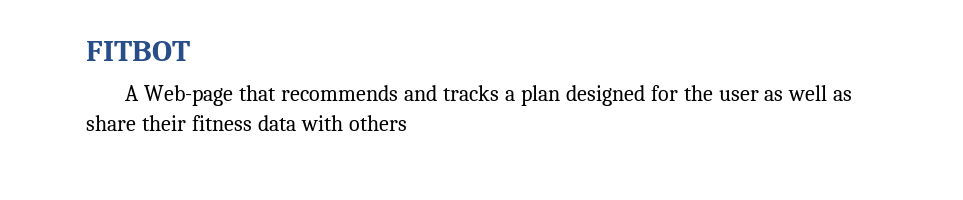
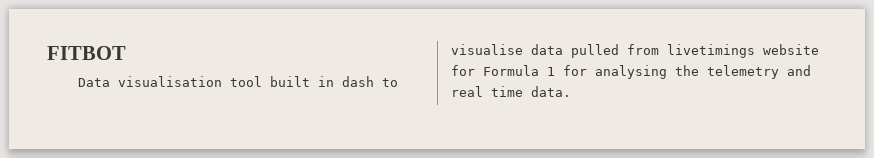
- A Web-page that recommends and tracks a plan designed for the user as well as share their fitness data with others
+ Data visualisation tool built in dash to visualise data pulled from livetimings website for Formula 1 for analysing the telemetry and real time data.

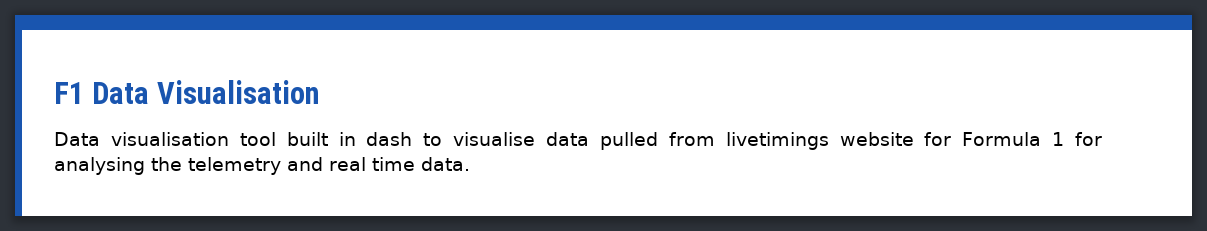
- FITBOT
+ F1 Data Visualisation

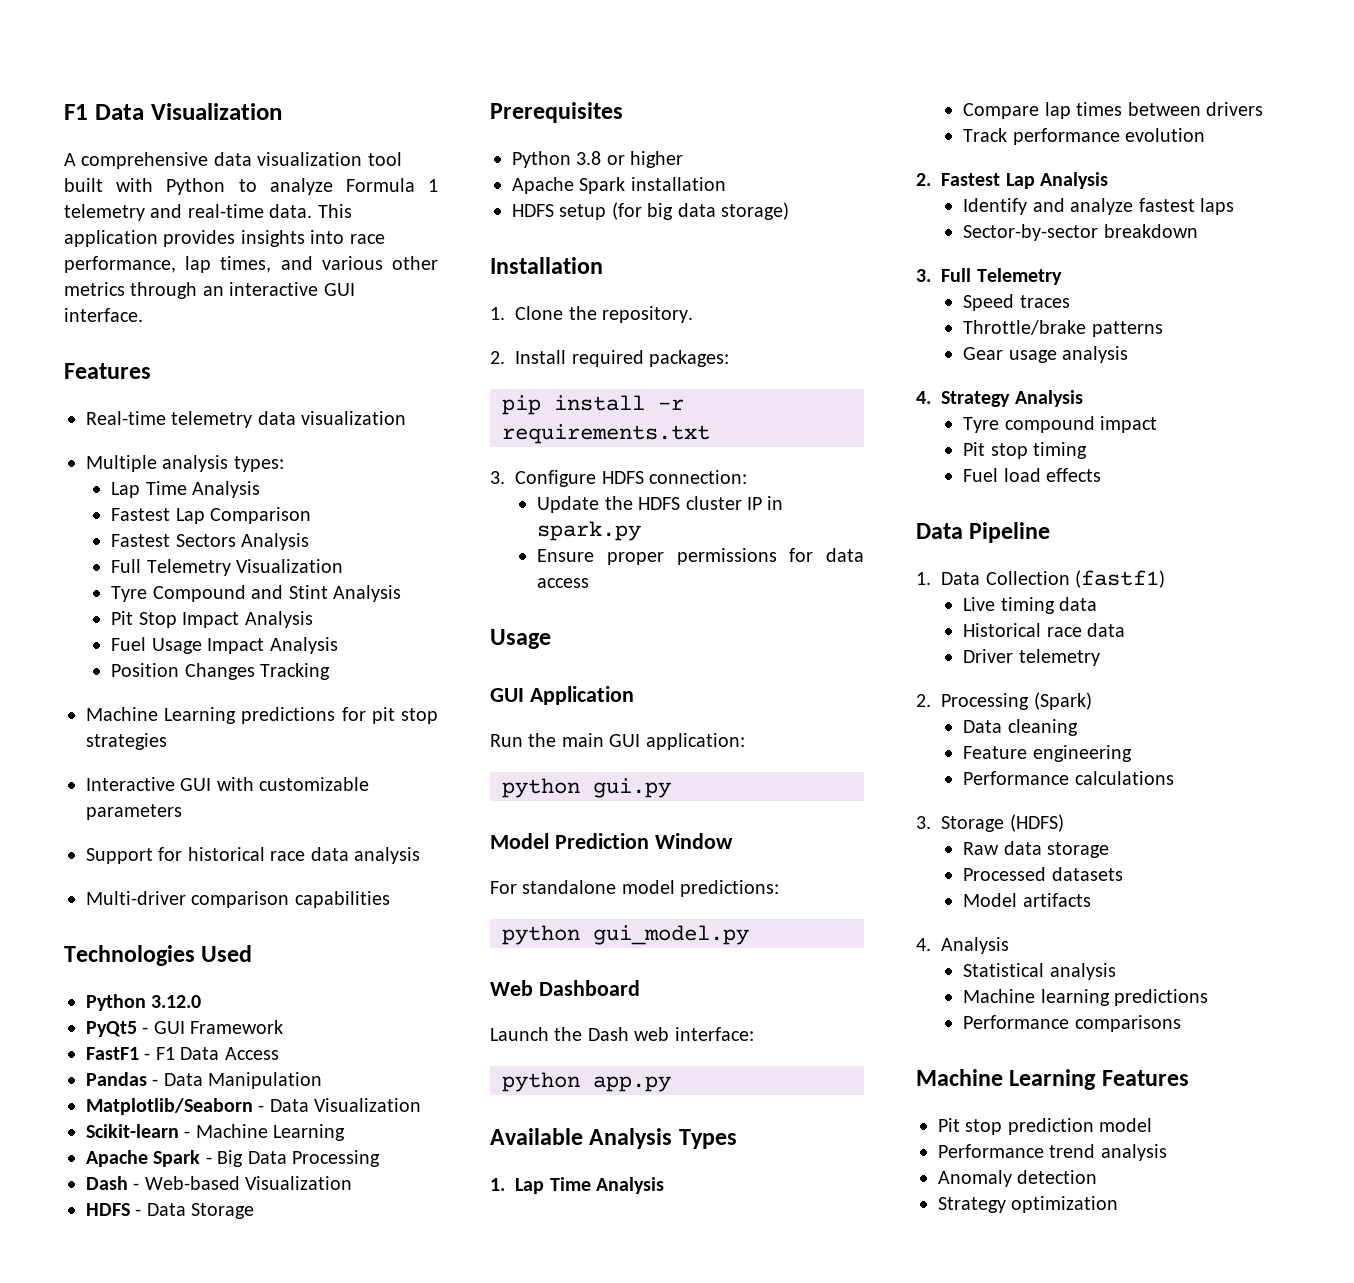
- F1 Data Visualisation
- Data visualisation tool built in dash to visualise data pulled from livetimings website for Formula 1 for analysing the telemetry and real time data.
+ F1 Data Visualization
+ A comprehensive data visualization tool built with Python to analyze Formula 1 telemetry and real-time data. This application provides insights into race performance, lap times, and various other metrics through an interactive GUI interface.
+ Features
+ Real-time telemetry data visualization
+ Multiple analysis types:
+ Lap Time Analysis
+ Fastest Lap Comparison
+ Fastest Sectors Analysis
+ Full Telemetry Visualization
+ Tyre Compound and Stint Analysis
+ Pit Stop Impact Analysis
+ Fuel Usage Impact Analysis
+ Position Changes Tracking
+ Machine Learning predictions for pit stop strategies
+ Interactive GUI with customizable parameters
+ Support for historical race data analysis
+ Multi-driver comparison capabilities
+ Technologies Used
+ Python 3.12.0
+ PyQt5 - GUI Framework
+ FastF1 - F1 Data Access
+ Pandas - Data Manipulation
+ Matplotlib/Seaborn - Data Visualization
+ Scikit-learn - Machine Learning
+ Apache Spark - Big Data Processing
+ Dash - Web-based Visualization
+ HDFS - Data Storage
+ Prerequisites
+ Python 3.8 or higher
+ Apache Spark installation
+ HDFS setup (for big data storage)
+ Installation
+ 1. Clone the repository.
+ 2. Install required packages:
+ pip install -r requirements.txt
+ 3. Configure HDFS connection:
+ Update the HDFS cluster IP in spark.py
+ Ensure proper permissions for data access
+ Usage
+ GUI Application
+ Run the main GUI application:
+ python gui.py
+ Model Prediction Window
+ For standalone model predictions:
+ python gui_model.py
+ Web Dashboard
+ Launch the Dash web interface:
+ python app.py
+ Available Analysis Types
+ 1. Lap Time Analysis
+ Compare lap times between drivers
+ Track performance evolution
+ 2. Fastest Lap Analysis
+ Identify and analyze fastest laps
+ Sector-by-sector breakdown
+ 3. Full Telemetry
+ Speed traces
+ Throttle/brake patterns
+ Gear usage analysis
+ 4. Strategy Analysis
+ Tyre compound impact
+ Pit stop timing
+ Fuel load effects
+ Data Pipeline
+ 1. Data Collection (fastf1)
+ Live timing data
+ Historical race data
+ Driver telemetry
+ 2. Processing (Spark)
+ Data cleaning
+ Feature engineering
+ Performance calculations
+ 3. Storage (HDFS)
+ Raw data storage
+ Processed datasets
+ Model artifacts
+ 4. Analysis
+ Statistical analysis
+ Machine learning predictions
+ Performance comparisons
+ Machine Learning Features
+ Pit stop prediction model
+ Performance trend analysis
+ Anomaly detection
+ Strategy optimization

